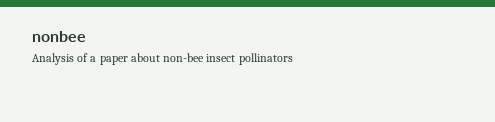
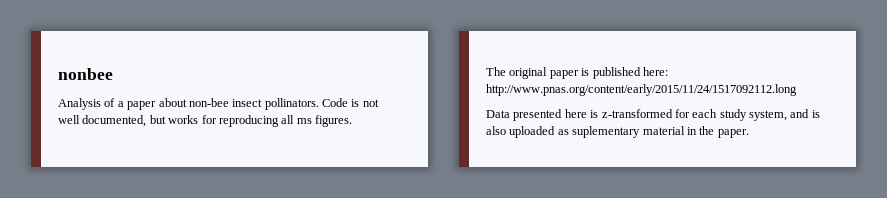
- Analysis of a paper about non-bee insect pollinators
+ Analysis of a paper about non-bee insect pollinators. Code is not well documented, but works for reproducing all ms figures.
+ The original paper is published here: http://www.pnas.org/content/early/2015/11/24/1517092112.long
+ Data presented here is z-transformed for each study system, and is also uploaded as suplementary material in the paper.

